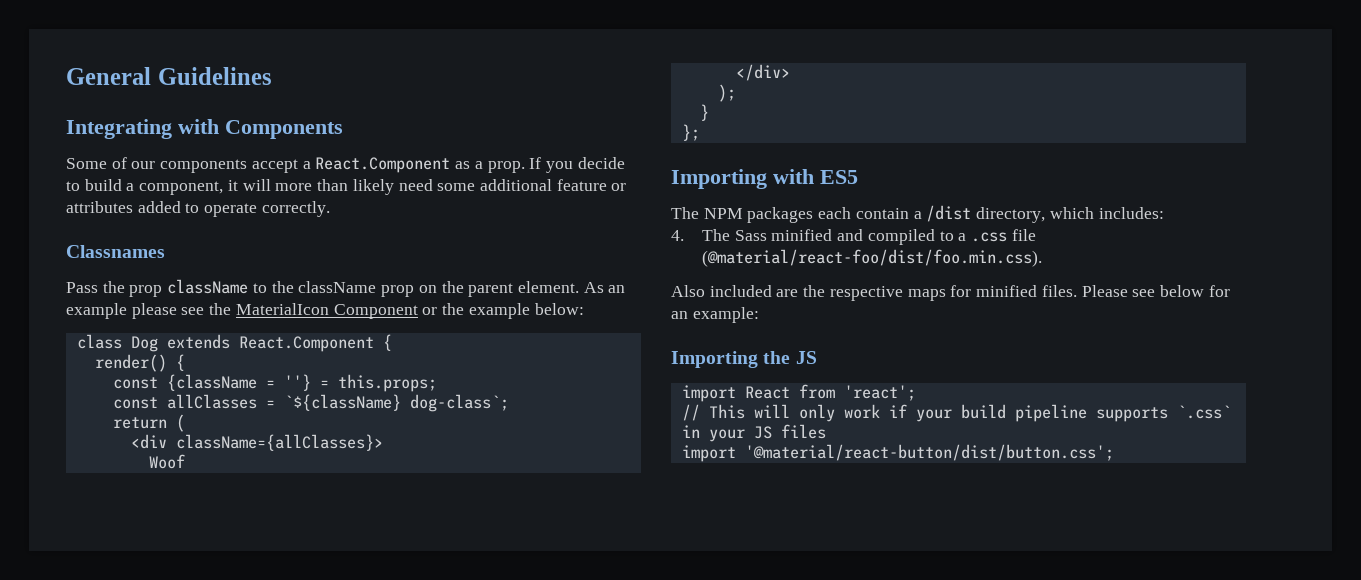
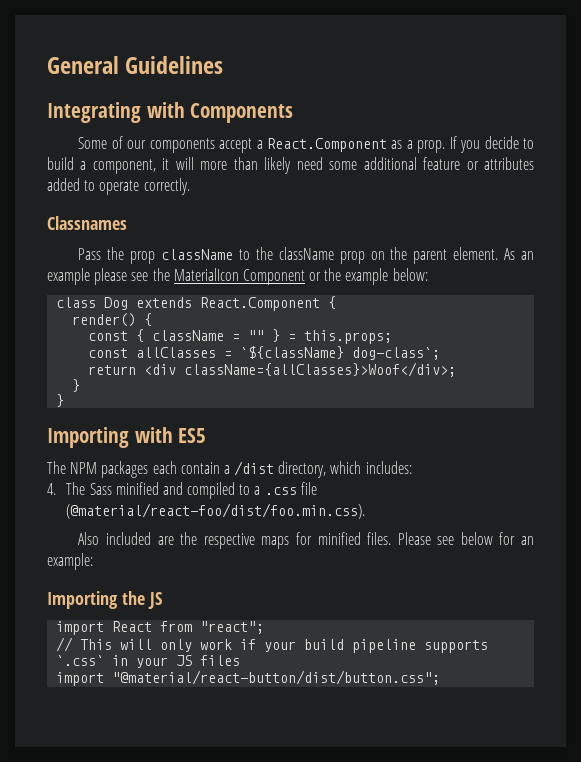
- const {className = ''} = this.props;
+ const { className = "" } = this.props;
- return (
- <div className={allClasses}>
- Woof
- </div>
- );
+ return <div className={allClasses}>Woof</div>;
  }
- };
+ }
- import React from 'react';
+ import React from "react";
- import '@material/react-button/dist/button.css';
+ import "@material/react-button/dist/button.css";

